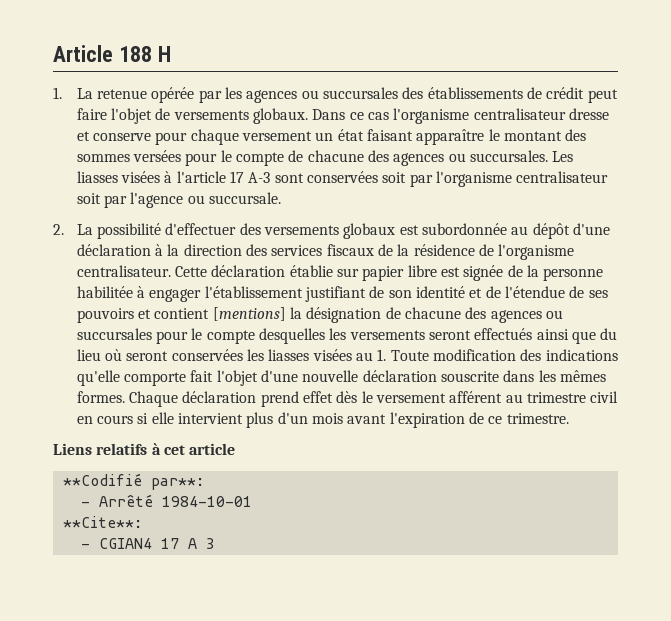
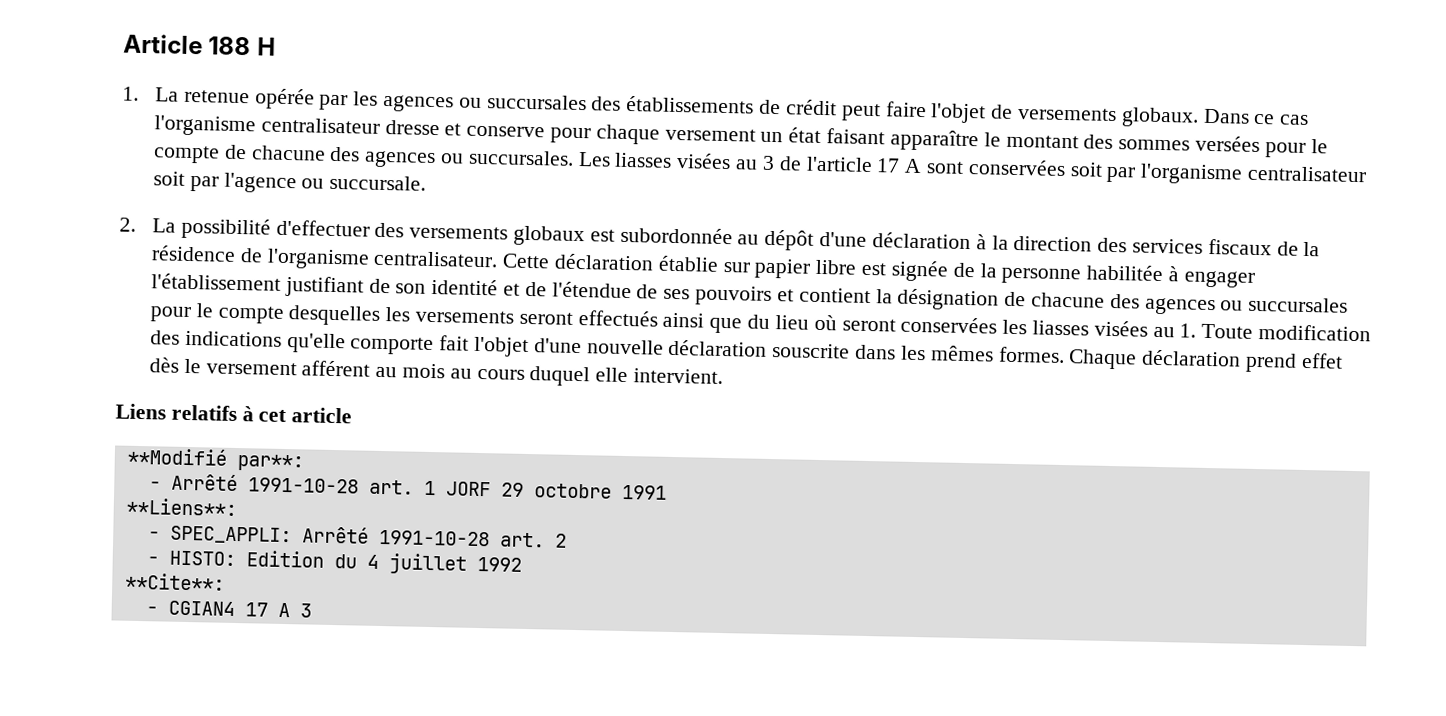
- Les liasses visées à l'article 17 A-3 sont conservées soit par l'organisme centralisateur soit par l'agence ou succursale.
+ Les liasses visées au 3 de l'article 17 A sont conservées soit par l'organisme centralisateur soit par l'agence ou succursale.
- Cette déclaration établie sur papier libre est signée de la personne habilitée à engager l'établissement justifiant de son identité et de l'étendue de ses pouvoirs et contient [mentions] la désignation de chacune des agences ou succursales pour le compte desquelles les versements seront effectués ainsi que du lieu où seront conservées les liasses visées au 1. Toute modification des indications qu'elle comporte fait l'objet d'une nouvelle déclaration souscrite dans les mêmes formes.
+ Cette déclaration établie sur papier libre est signée de la personne habilitée à engager l'établissement justifiant de son identité et de l'étendue de ses pouvoirs et contient la désignation de chacune des agences ou succursales pour le compte desquelles les versements seront effectués ainsi que du lieu où seront conservées les liasses visées au 1. Toute modification des indications qu'elle comporte fait l'objet d'une nouvelle déclaration souscrite dans les mêmes formes.
- Chaque déclaration prend effet dès le versement afférent au trimestre civil en cours si elle intervient plus d'un mois avant l'expiration de ce trimestre.
+ Chaque déclaration prend effet dès le versement afférent au mois au cours duquel elle intervient.
- **Codifié par**:
+ **Modifié par**:
- - Arrêté 1984-10-01
+ - Arrêté 1991-10-28 art. 1 JORF 29 octobre 1991
+ **Liens**:
+ - SPEC_APPLI: Arrêté 1991-10-28 art. 2
+ - HISTO: Edition du 4 juillet 1992

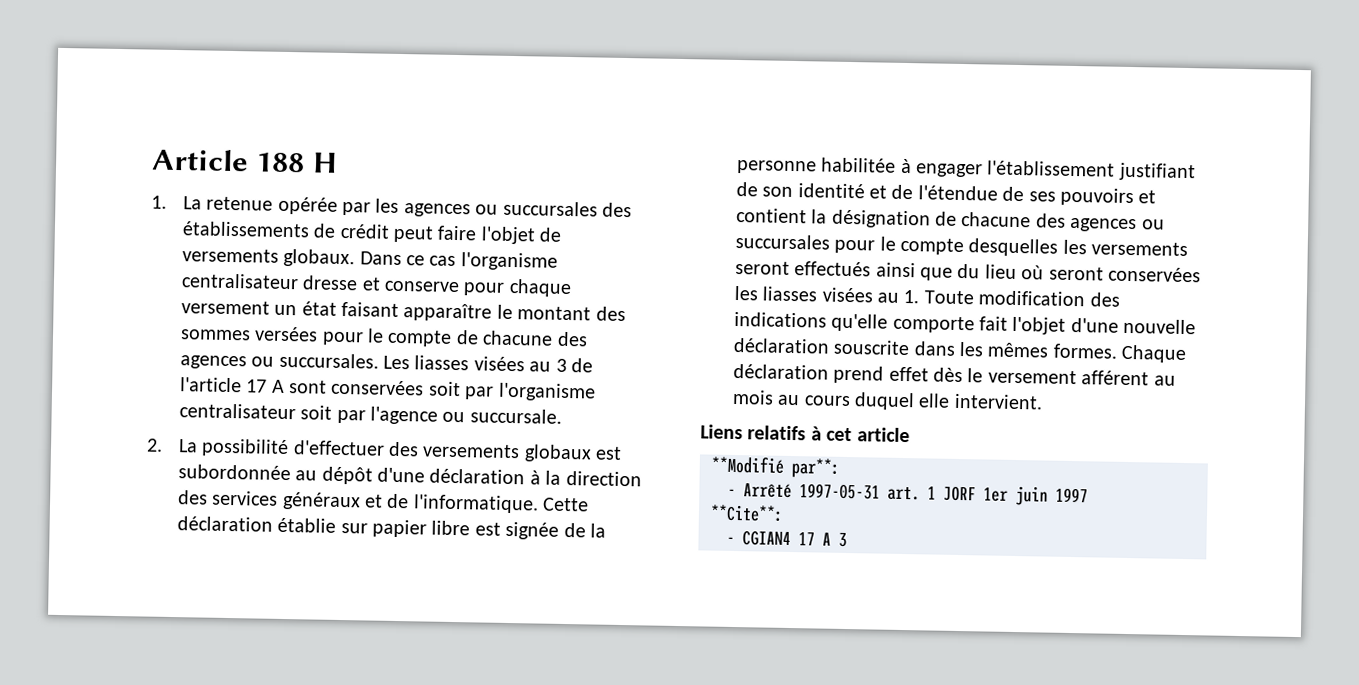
- 2. La possibilité d'effectuer des versements globaux est subordonnée au dépôt d'une déclaration à la direction des services fiscaux de la résidence de l'organisme centralisateur.
+ 2. La possibilité d'effectuer des versements globaux est subordonnée au dépôt d'une déclaration à la direction des services généraux et de l'informatique.
- - Arrêté 1991-10-28 art. 1 JORF 29 octobre 1991
- **Liens**:
- - SPEC_APPLI: Arrêté 1991-10-28 art. 2
- - HISTO: Edition du 4 juillet 1992
+ - Arrêté 1997-05-31 art. 1 JORF 1er juin 1997

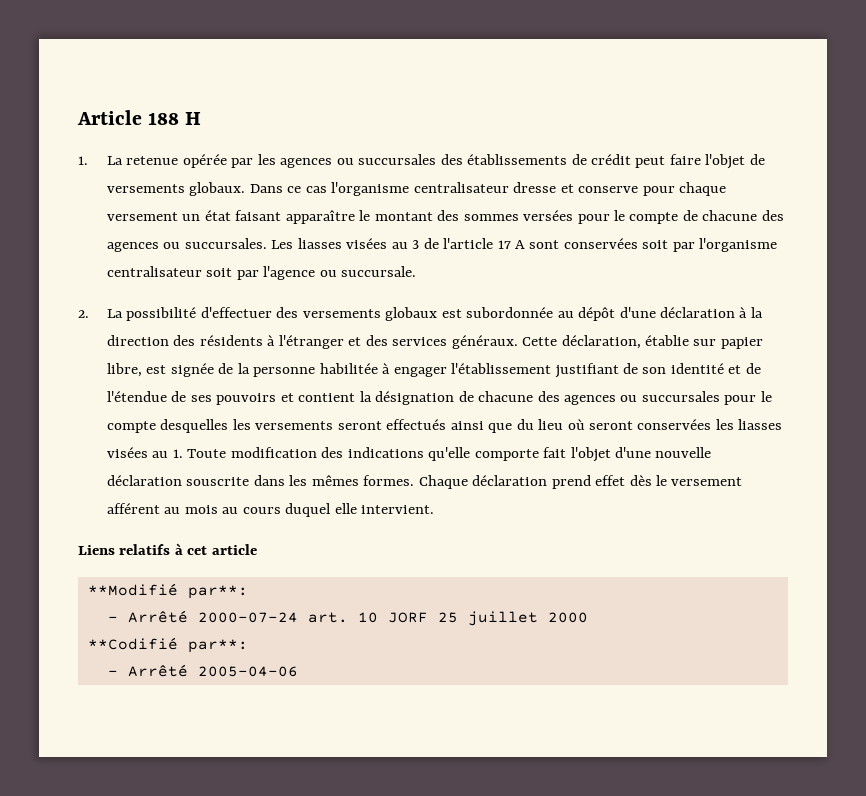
- 2. La possibilité d'effectuer des versements globaux est subordonnée au dépôt d'une déclaration à la direction des services généraux et de l'informatique. Cette déclaration établie sur papier libre est signée de la personne habilitée à engager l'établissement justifiant de son identité et de l'étendue de ses pouvoirs et contient la désignation de chacune des agences ou succursales pour le compte desquelles les versements seront effectués ainsi que du lieu où seront conservées les liasses visées au 1. Toute modification des indications qu'elle comporte fait l'objet d'une nouvelle déclaration souscrite dans les mêmes formes.
+ 2. La possibilité d'effectuer des versements globaux est subordonnée au dépôt d'une déclaration à la direction des résidents à l'étranger et des services généraux. Cette déclaration, établie sur papier libre, est signée de la personne habilitée à engager l'établissement justifiant de son identité et de l'étendue de ses pouvoirs et contient la désignation de chacune des agences ou succursales pour le compte desquelles les versements seront effectués ainsi que du lieu où seront conservées les liasses visées au 1. Toute modification des indications qu'elle comporte fait l'objet d'une nouvelle déclaration souscrite dans les mêmes formes.
- - Arrêté 1997-05-31 art. 1 JORF 1er juin 1997
- **Cite**:
- - CGIAN4 17 A 3
+ - Arrêté 2000-07-24 art. 10 JORF 25 juillet 2000
+ **Codifié par**:
+ - Arrêté 2005-04-06

